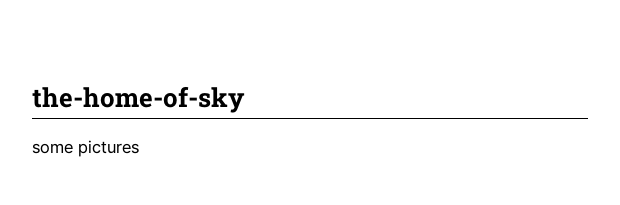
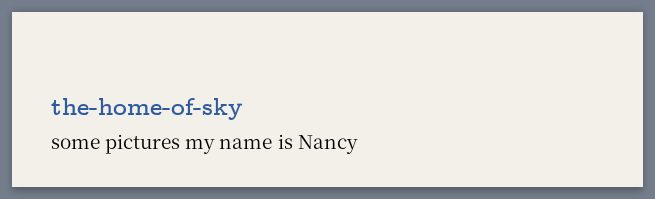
- some pictures
+ some pictures my name is Nancy

